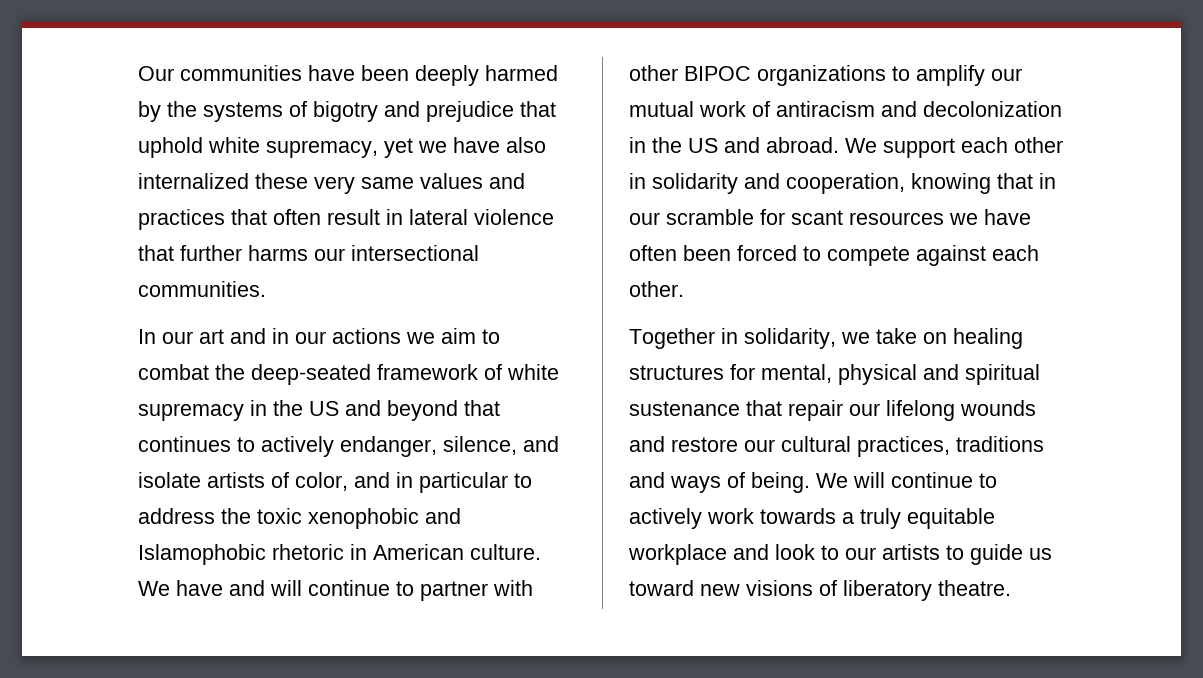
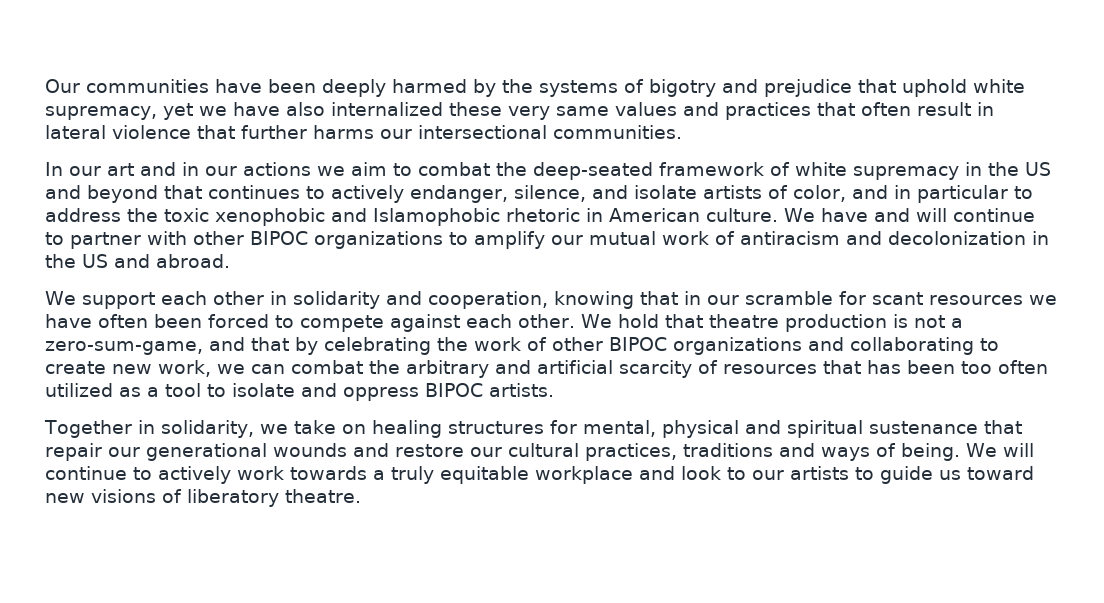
- We have and will continue to partner with other BIPOC organizations to amplify our mutual work of antiracism and decolonization in the US and abroad. We support each other in solidarity and cooperation, knowing that in our scramble for scant resources we have often been forced to compete against each other.
+ We have and will continue to partner with other BIPOC organizations to amplify our mutual work of antiracism and decolonization in the US and abroad.
+ We support each other in solidarity and cooperation, knowing that in our scramble for scant resources we have often been forced to compete against each other. We hold that theatre production is not a zero-sum-game, and that by celebrating the work of other BIPOC organizations and collaborating to create new work, we can combat the arbitrary and artificial scarcity of resources that has been too often utilized as a tool to isolate and oppress BIPOC artists.
- Together in solidarity, we take on healing structures for mental, physical and spiritual sustenance that repair our lifelong wounds and restore our cultural practices, traditions and ways of being.
+ Together in solidarity, we take on healing structures for mental, physical and spiritual sustenance that repair our generational wounds and restore our cultural practices, traditions and ways of being.

